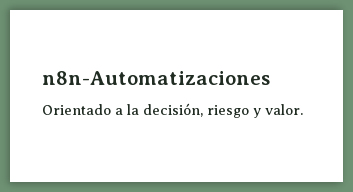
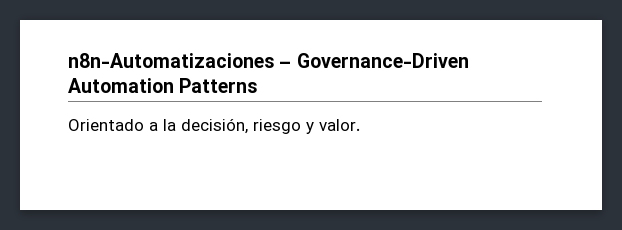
- n8n-Automatizaciones
+ n8n-Automatizaciones – Governance-Driven Automation Patterns

